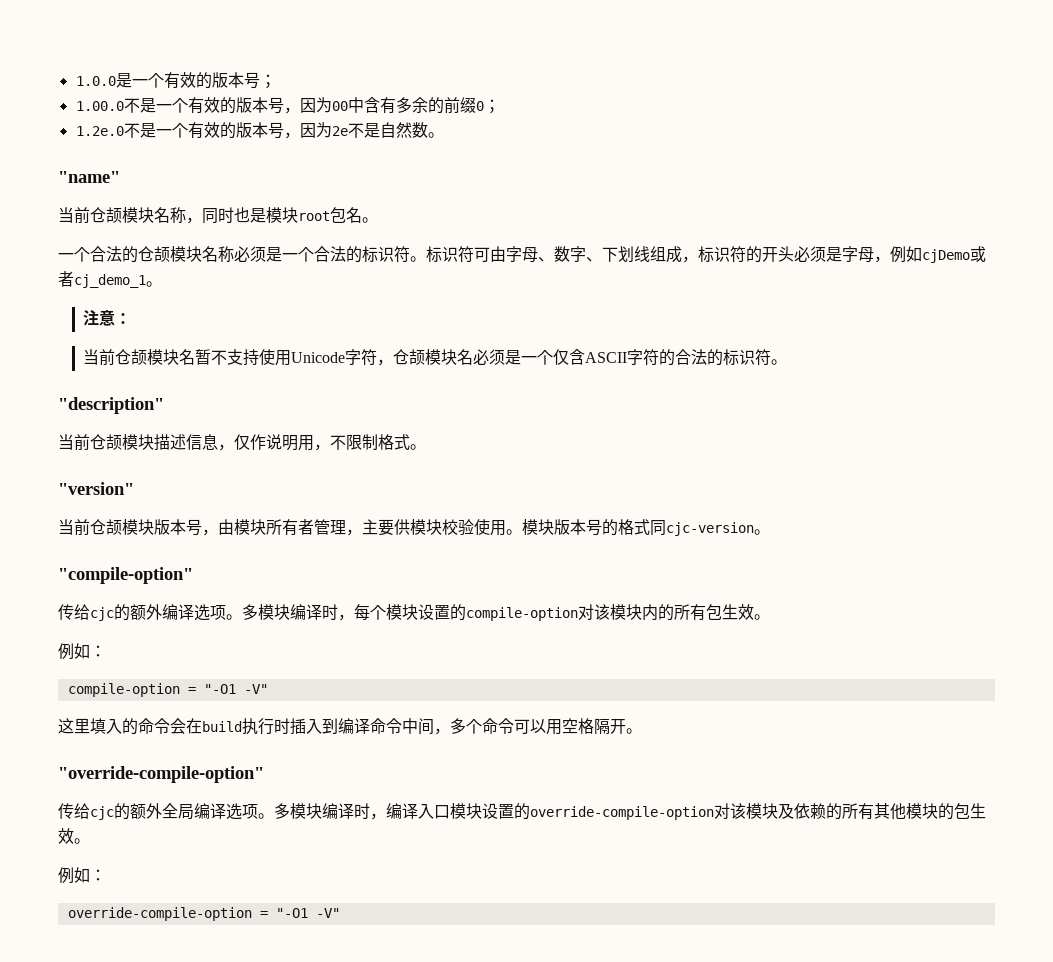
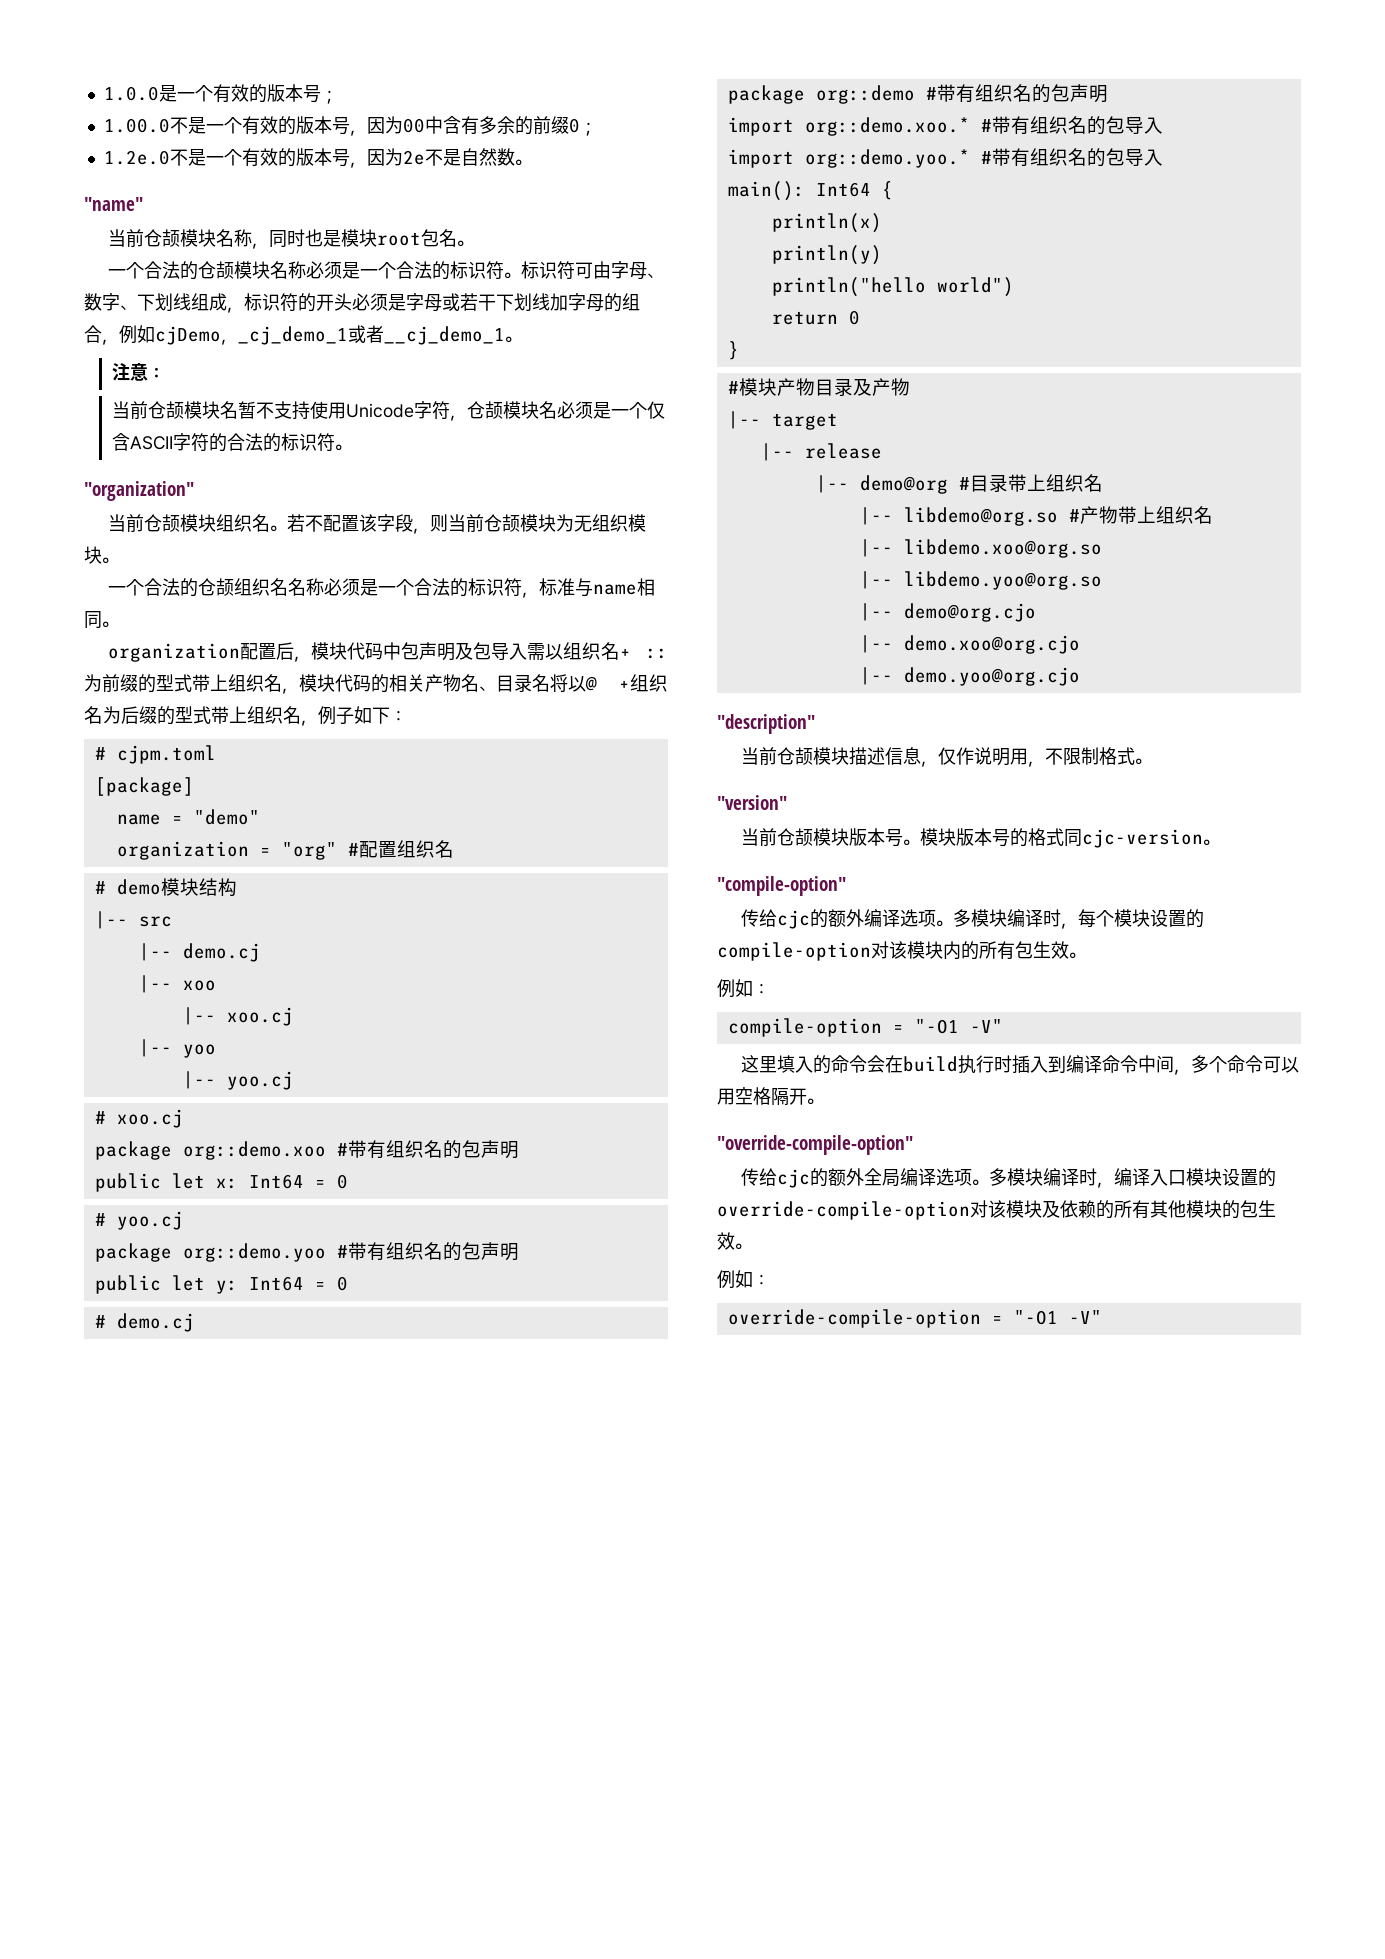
- 标识符可由字母、数字、下划线组成，标识符的开头必须是字母，例如cjDemo或者cj_demo_1。
+ 标识符可由字母、数字、下划线组成，标识符的开头必须是字母或若干下划线加字母的组合，例如cjDemo，_cj_demo_1或者__cj_demo_1。
+ "organization"
+ 当前仓颉模块组织名。若不配置该字段，则当前仓颉模块为无组织模块。
+ 一个合法的仓颉组织名名称必须是一个合法的标识符，标准与name相同。
+ organization配置后，模块代码中包声明及包导入需以组织名+ ::为前缀的型式带上组织名，模块代码的相关产物名、目录名将以@ +组织名为后缀的型式带上组织名，例子如下：
+ # cjpm.toml
+ [package]
+ name = "demo"
+ organization = "org" #配置组织名
+ # demo模块结构
+ |-- src
+ |-- demo.cj
+ |-- xoo
+ |-- xoo.cj
+ |-- yoo
+ |-- yoo.cj
+ # xoo.cj
+ package org::demo.xoo #带有组织名的包声明
+ public let x: Int64 = 0
+ # yoo.cj
+ package org::demo.yoo #带有组织名的包声明
+ public let y: Int64 = 0
+ # demo.cj
+ package org::demo #带有组织名的包声明
+ import org::demo.xoo.* #带有组织名的包导入
+ import org::demo.yoo.* #带有组织名的包导入
+ main(): Int64 {
+ println(x)
+ println(y)
+ println("hello world")
+ return 0
+ }
+ #模块产物目录及产物
+ |-- target
+ |-- release
+ |-- demo@org #目录带上组织名
+ |-- libdemo@org.so #产物带上组织名
+ |-- libdemo.xoo@org.so
+ |-- libdemo.yoo@org.so
+ |-- demo@org.cjo
+ |-- demo.xoo@org.cjo
+ |-- demo.yoo@org.cjo
- 当前仓颉模块版本号，由模块所有者管理，主要供模块校验使用。
+ 当前仓颉模块版本号。

